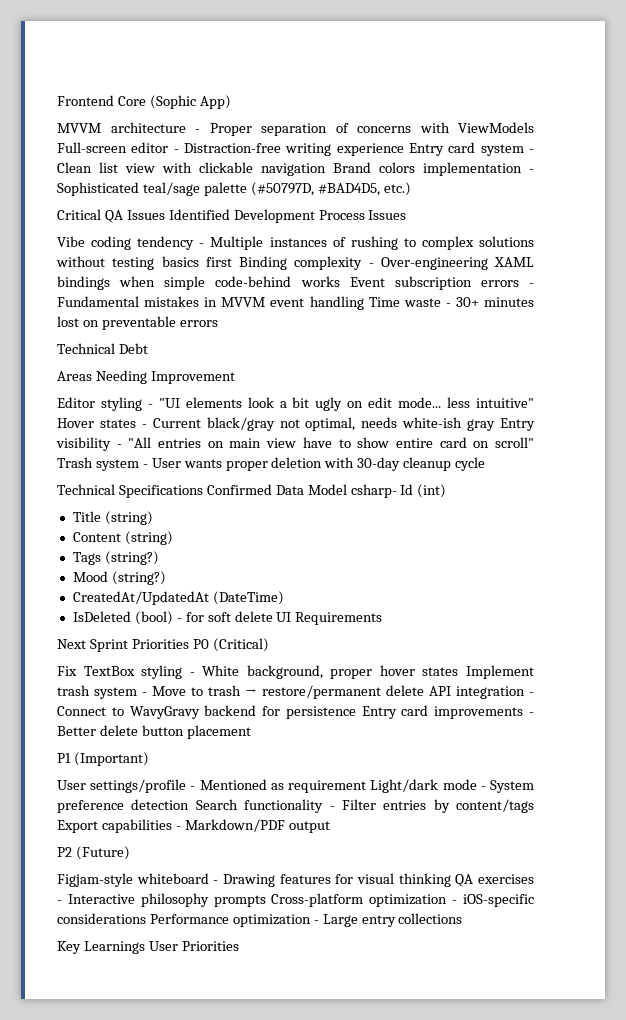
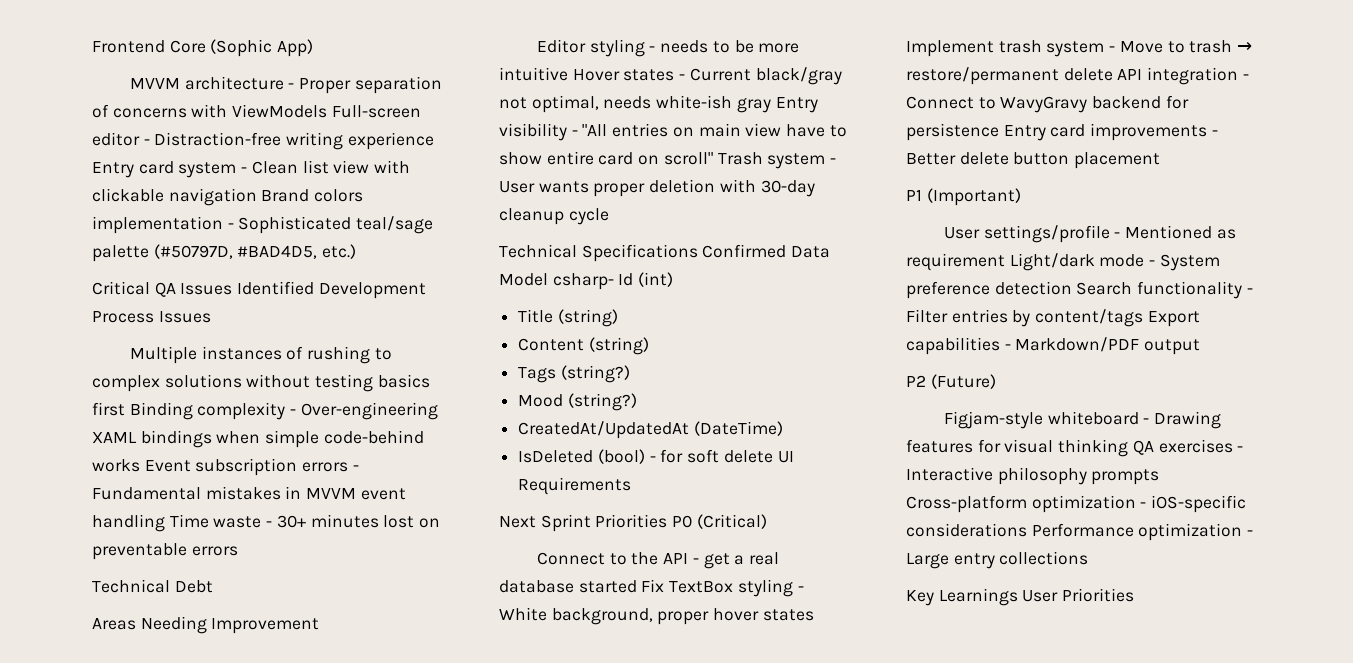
- Vibe coding tendency - Multiple instances of rushing to complex solutions without testing basics first Binding complexity - Over-engineering XAML bindings when simple code-behind works Event subscription errors - Fundamental mistakes in MVVM event handling Time waste - 30+ minutes lost on preventable errors
+ Multiple instances of rushing to complex solutions without testing basics first Binding complexity - Over-engineering XAML bindings when simple code-behind works Event subscription errors - Fundamental mistakes in MVVM event handling Time waste - 30+ minutes lost on preventable errors
- Editor styling - "UI elements look a bit ugly on edit mode... less intuitive" Hover states - Current black/gray not optimal, needs white-ish gray Entry visibility - "All entries on main view have to show entire card on scroll" Trash system - User wants proper deletion with 30-day cleanup cycle
+ Editor styling - needs to be more intuitive Hover states - Current black/gray not optimal, needs white-ish gray Entry visibility - "All entries on main view have to show entire card on scroll" Trash system - User wants proper deletion with 30-day cleanup cycle
- Fix TextBox styling - White background, proper hover states Implement trash system - Move to trash → restore/permanent delete API integration - Connect to WavyGravy backend for persistence Entry card improvements - Better delete button placement
+ Connect to the API - get a real database started Fix TextBox styling - White background, proper hover states Implement trash system - Move to trash → restore/permanent delete API integration - Connect to WavyGravy backend for persistence Entry card improvements - Better delete button placement

